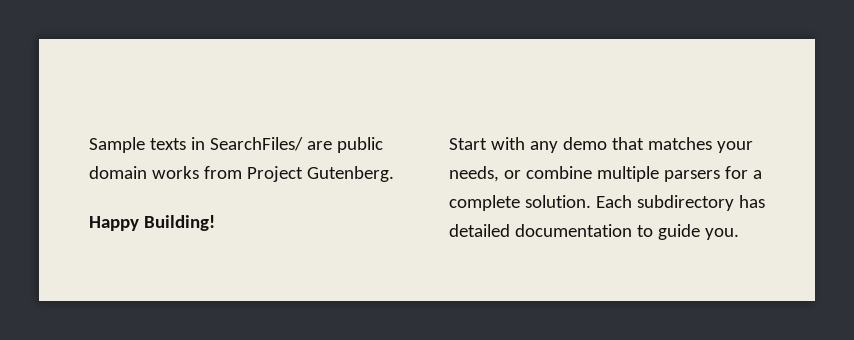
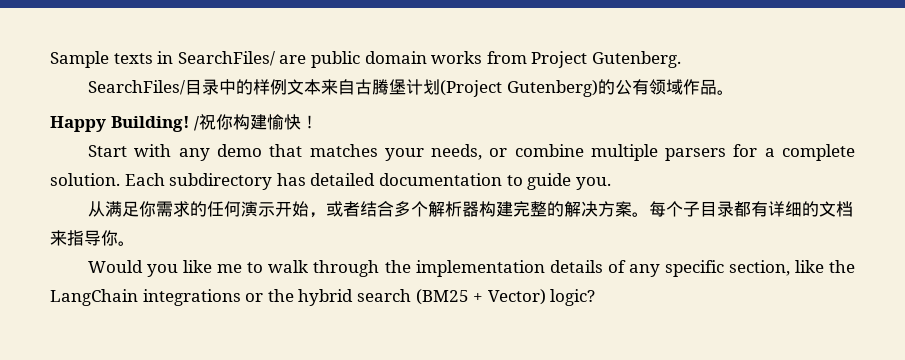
- Happy Building!
+ SearchFiles/目录中的样例文本来自古腾堡计划(Project Gutenberg)的公有领域作品。
+ Happy Building! /祝你构建愉快！
+ 从满足你需求的任何演示开始，或者结合多个解析器构建完整的解决方案。每个子目录都有详细的文档来指导你。
+ Would you like me to walk through the implementation details of any specific section, like the LangChain integrations or the hybrid search (BM25 + Vector) logic?

